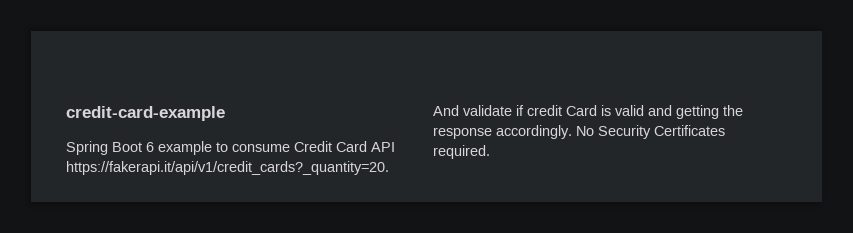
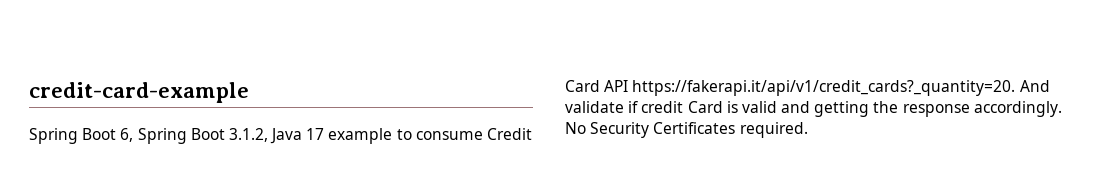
- Spring Boot 6 example to consume Credit Card API https://fakerapi.it/api/v1/credit_cards?_quantity=20. And validate if credit Card is valid and getting the response accordingly.
+ Spring Boot 6, Spring Boot 3.1.2, Java 17 example to consume Credit Card API https://fakerapi.it/api/v1/credit_cards?_quantity=20. And validate if credit Card is valid and getting the response accordingly.

